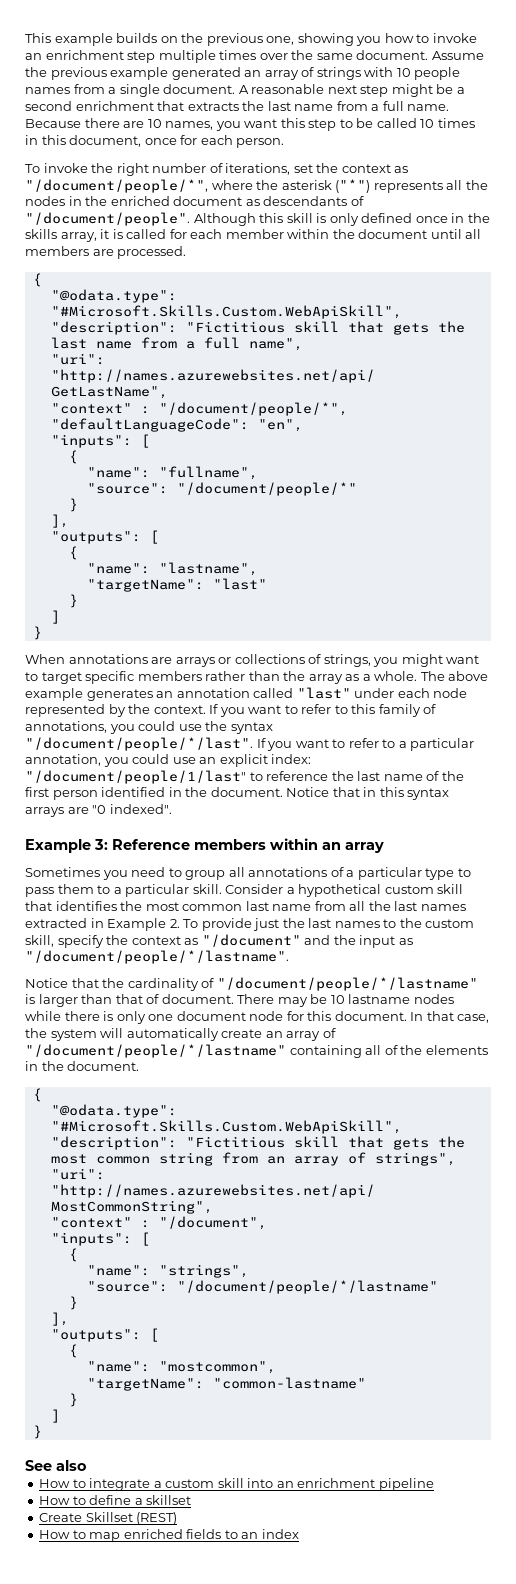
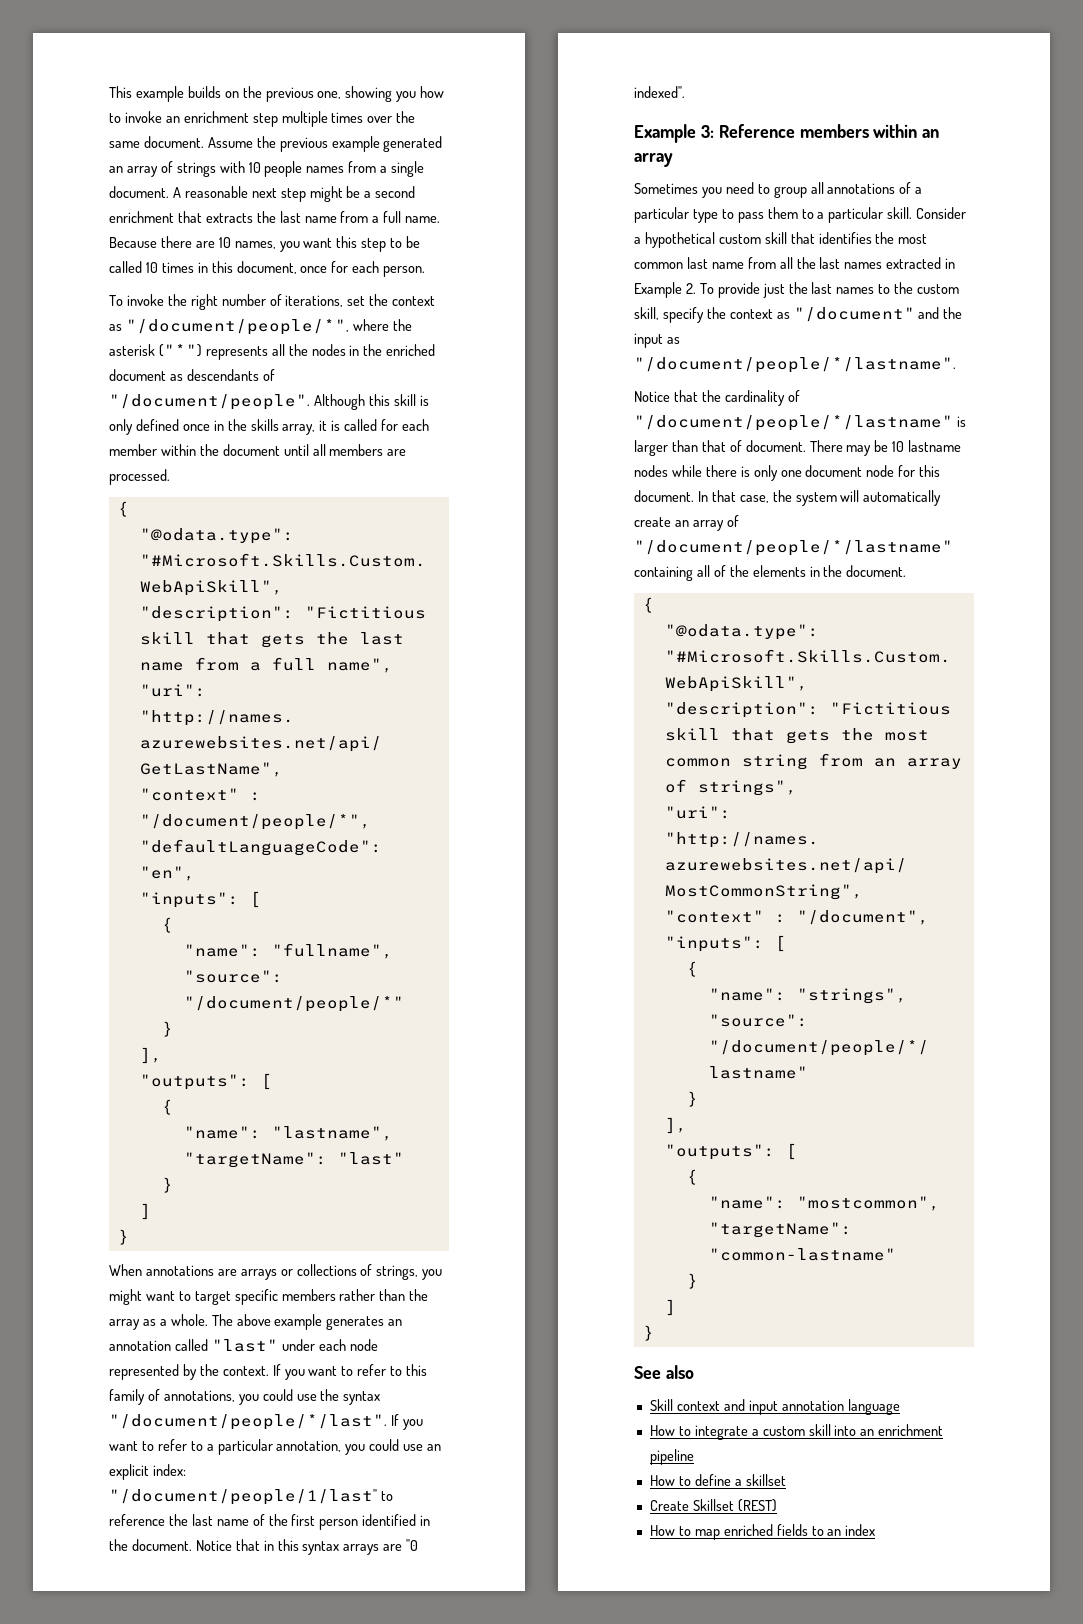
+ Skill context and input annotation language

